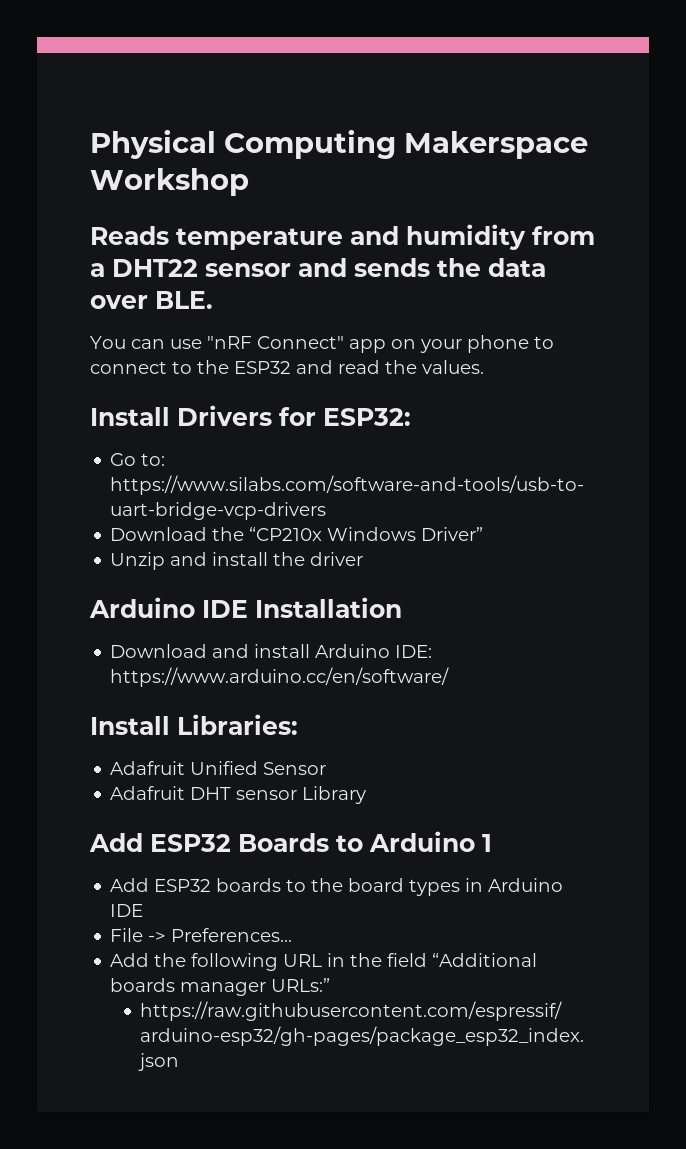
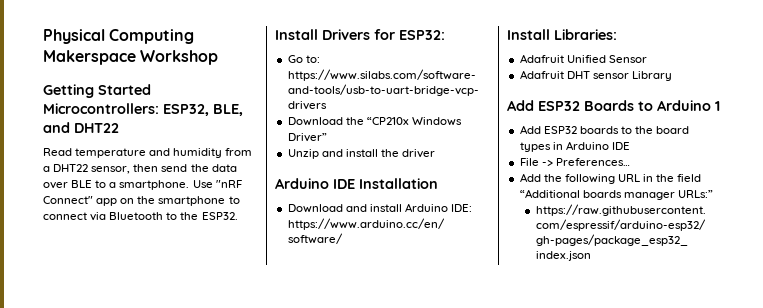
- Reads temperature and humidity from a DHT22 sensor and sends the data over BLE.
- You can use "nRF Connect" app on your phone to connect to the ESP32 and read the values.
+ Getting Started Microcontrollers: ESP32, BLE, and DHT22
+ Read temperature and humidity from a DHT22 sensor, then send the data over BLE to a smartphone. Use "nRF Connect" app on the smartphone to connect via Bluetooth to the ESP32.

